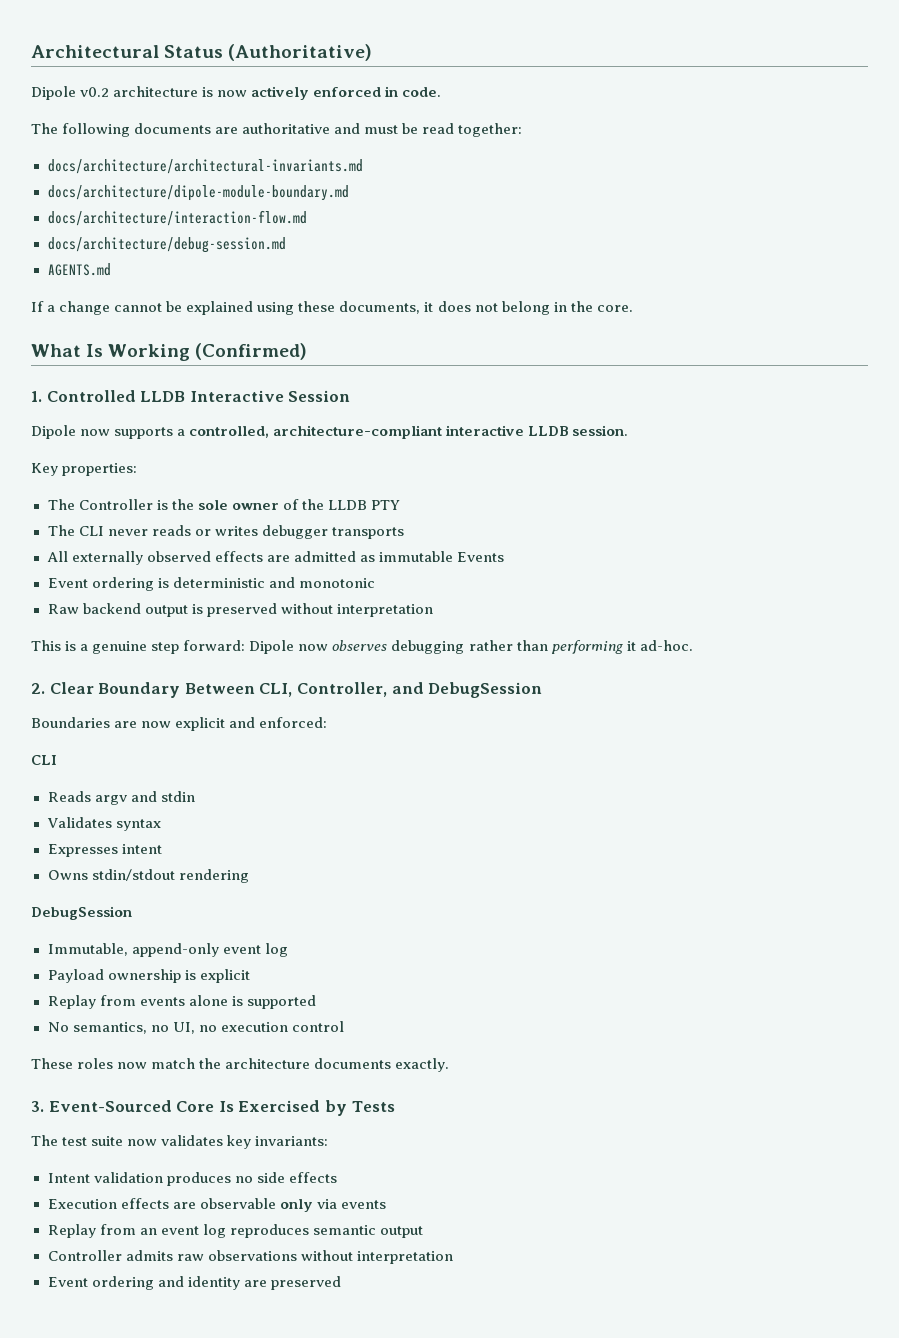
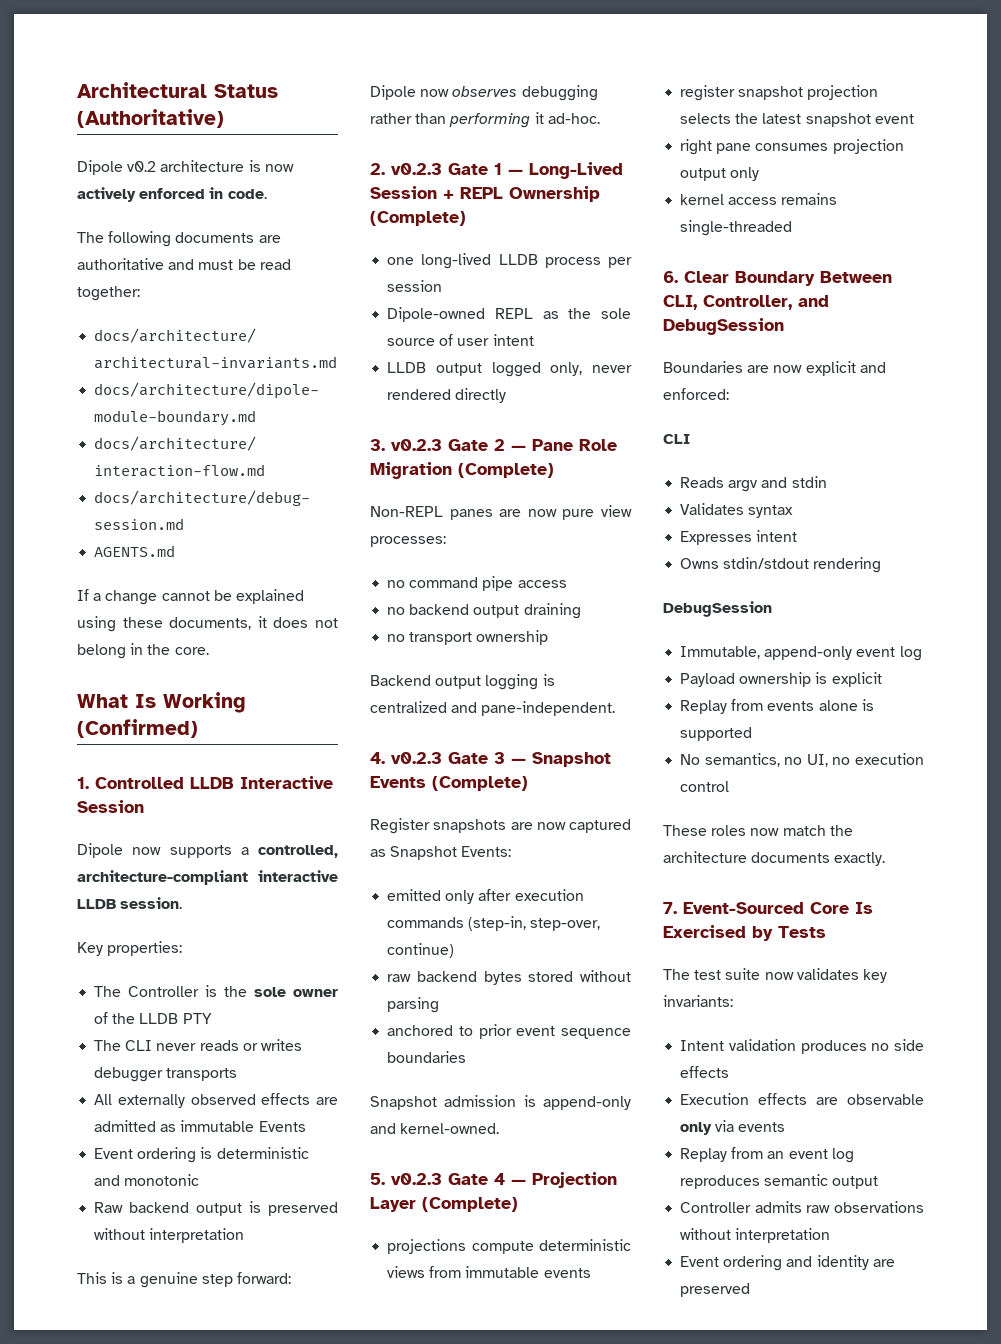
- 2. Clear Boundary Between CLI, Controller, and DebugSession
+ 2. v0.2.3 Gate 1 — Long-Lived Session + REPL Ownership (Complete)
+ one long-lived LLDB process per session
+ Dipole-owned REPL as the sole source of user intent
+ LLDB output logged only, never rendered directly
+ 3. v0.2.3 Gate 2 — Pane Role Migration (Complete)
+ Non-REPL panes are now pure view processes:
+ no command pipe access
+ no backend output draining
+ no transport ownership
+ Backend output logging is centralized and pane-independent.
+ 4. v0.2.3 Gate 3 — Snapshot Events (Complete)
+ Register snapshots are now captured as Snapshot Events:
+ emitted only after execution commands (step-in, step-over, continue)
+ raw backend bytes stored without parsing
+ anchored to prior event sequence boundaries
+ Snapshot admission is append-only and kernel-owned.
+ 5. v0.2.3 Gate 4 — Projection Layer (Complete)
+ projections compute deterministic views from immutable events
+ register snapshot projection selects the latest snapshot event
+ right pane consumes projection output only
+ kernel access remains single-threaded
+ 6. Clear Boundary Between CLI, Controller, and DebugSession
- 3. Event-Sourced Core Is Exercised by Tests
+ 7. Event-Sourced Core Is Exercised by Tests

